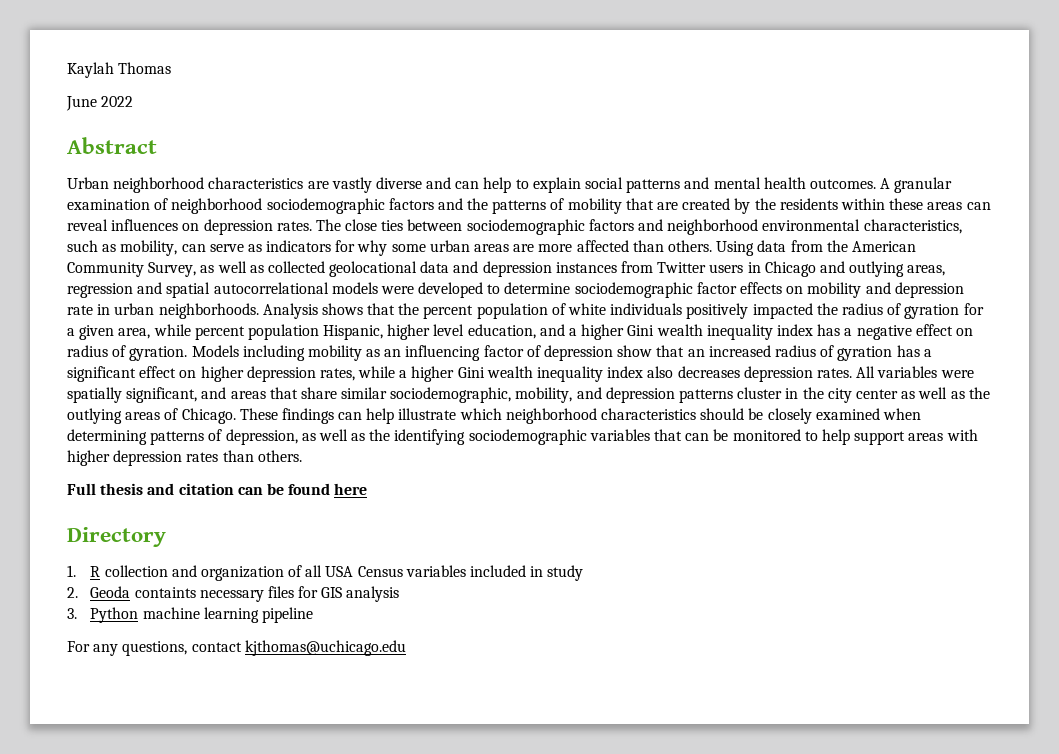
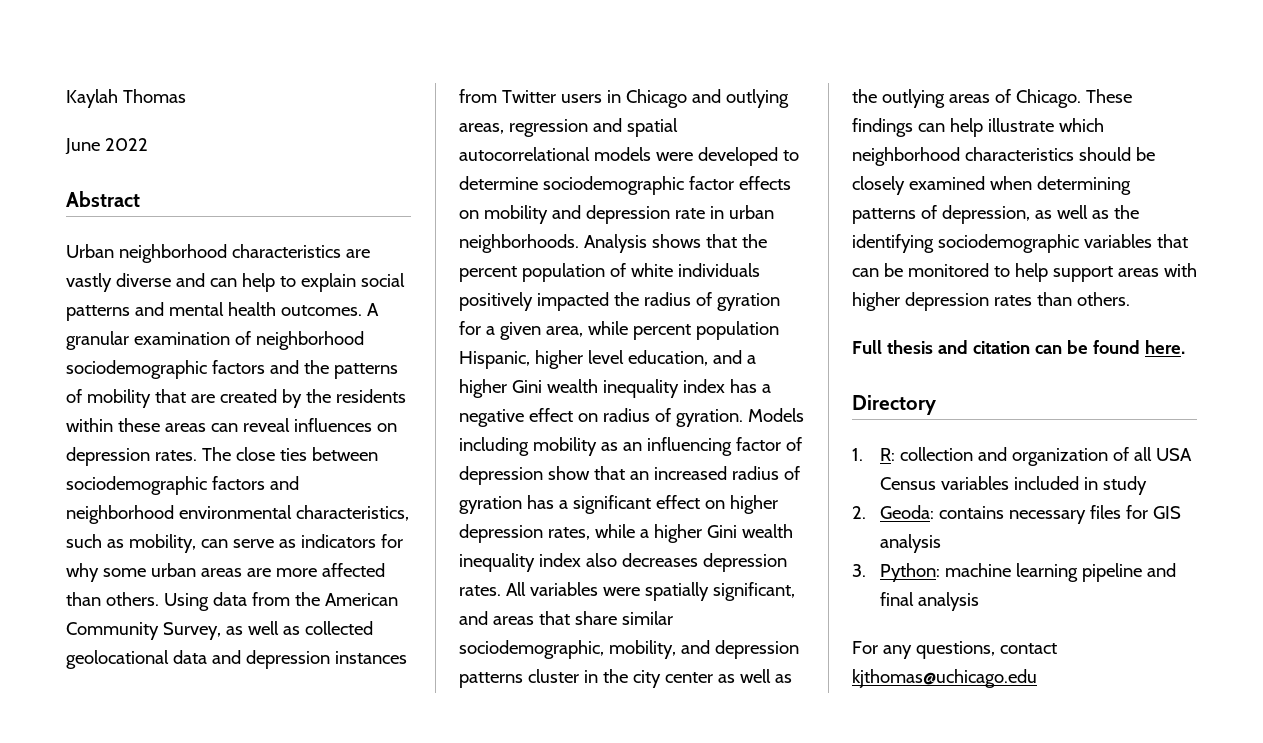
- Full thesis and citation can be found here
+ Full thesis and citation can be found here.
- 1. R collection and organization of all USA Census variables included in study
+ 1. R: collection and organization of all USA Census variables included in study
- 2. Geoda containts necessary files for GIS analysis
+ 2. Geoda: contains necessary files for GIS analysis
- 3. Python machine learning pipeline
+ 3. Python: machine learning pipeline and final analysis

